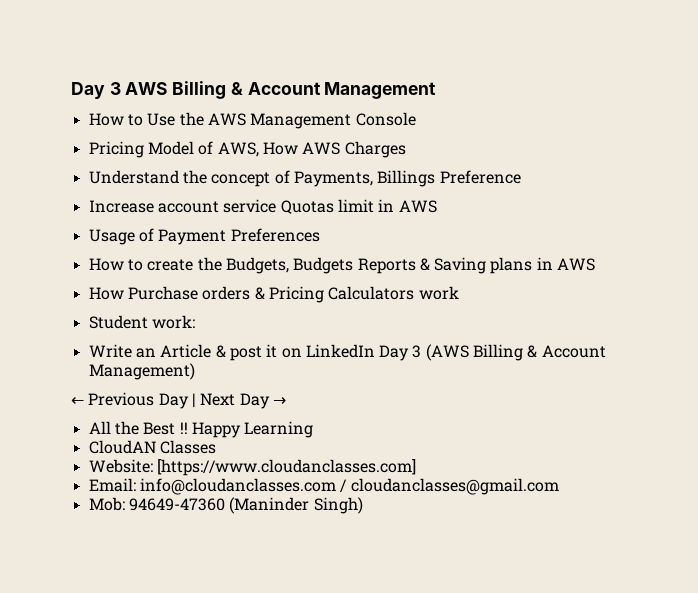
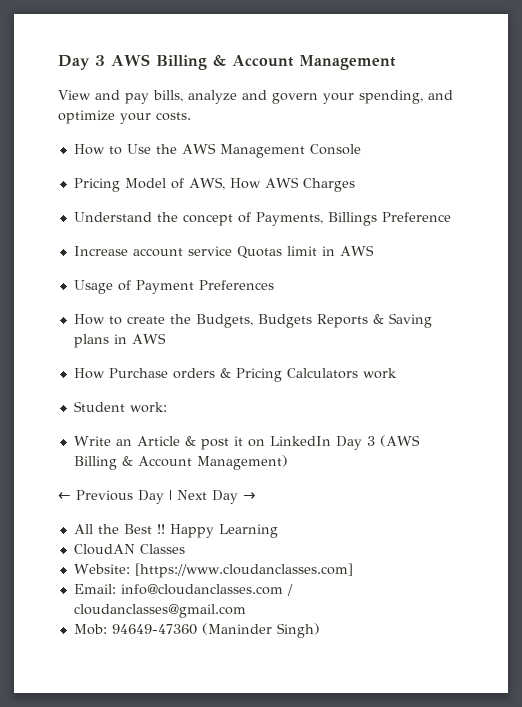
+ View and pay bills, analyze and govern your spending, and optimize your costs.

